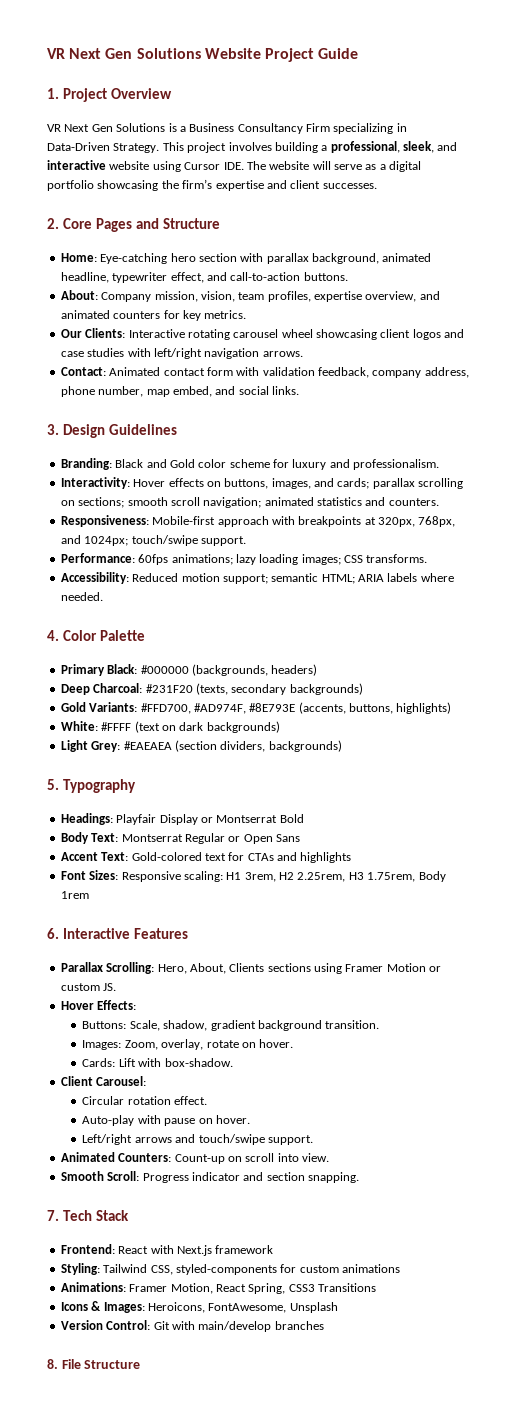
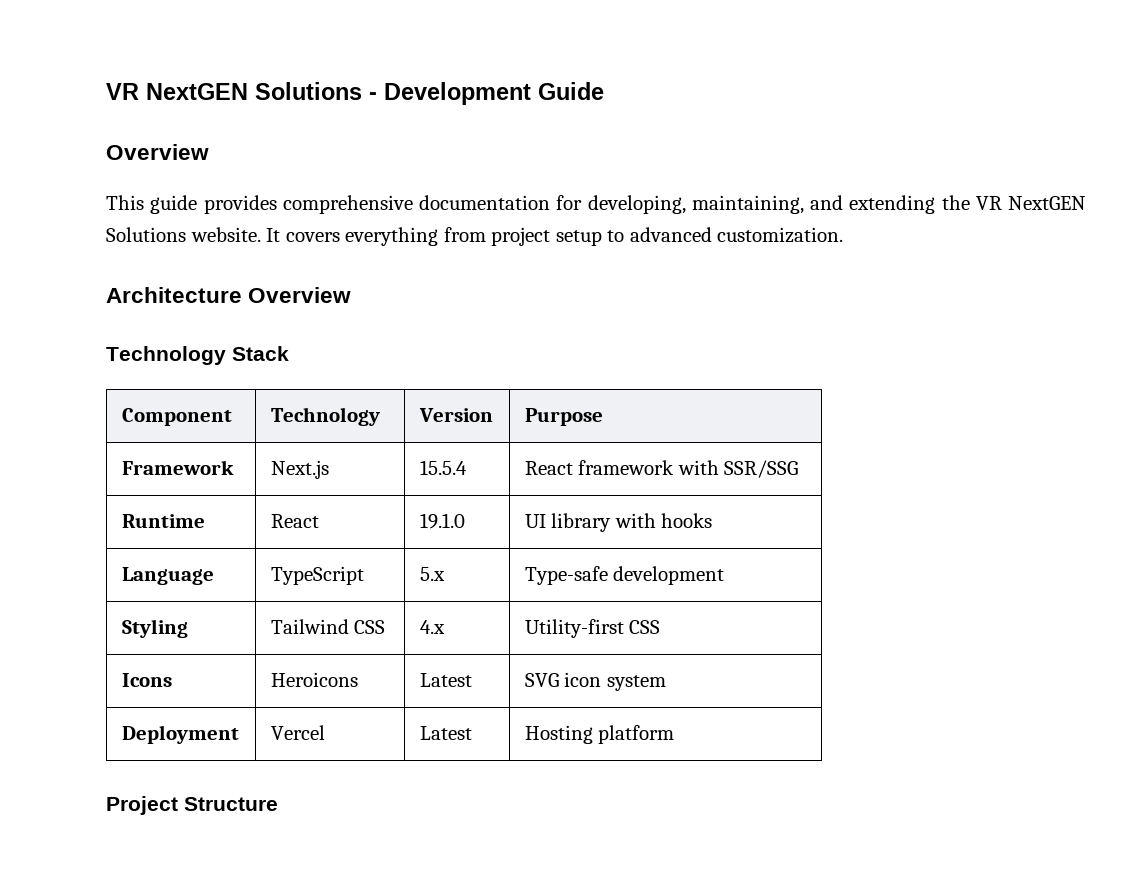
- VR Next Gen Solutions Website Project Guide
- 1. Project Overview
- VR Next Gen Solutions is a Business Consultancy Firm specializing in Data-Driven Strategy. This project involves building a professional, sleek, and interactive website using Cursor IDE. The website will serve as a digital portfolio showcasing the firm’s expertise and client successes.
- 2. Core Pages and Structure
- Home: Eye-catching hero section with parallax background, animated headline, typewriter effect, and call-to-action buttons.
- About: Company mission, vision, team profiles, expertise overview, and animated counters for key metrics.
- Our Clients: Interactive rotating carousel wheel showcasing client logos and case studies with left/right navigation arrows.
- Contact: Animated contact form with validation feedback, company address, phone number, map embed, and social links.
- 3. Design Guidelines
- Branding: Black and Gold color scheme for luxury and professionalism.
- Interactivity: Hover effects on buttons, images, and cards; parallax scrolling on sections; smooth scroll navigation; animated statistics and counters.
- Responsiveness: Mobile-first approach with breakpoints at 320px, 768px, and 1024px; touch/swipe support.
- Performance: 60fps animations; lazy loading images; CSS transforms.
- Accessibility: Reduced motion support; semantic HTML; ARIA labels where needed.
- 4. Color Palette
- Primary Black: #000000 (backgrounds, headers)
- Deep Charcoal: #231F20 (texts, secondary backgrounds)
- Gold Variants: #FFD700, #AD974F, #8E793E (accents, buttons, highlights)
- White: #FFFF (text on dark backgrounds)
- Light Grey: #EAEAEA (section dividers, backgrounds)
- 5. Typography
- Headings: Playfair Display or Montserrat Bold
- Body Text: Montserrat Regular or Open Sans
- Accent Text: Gold-colored text for CTAs and highlights
- Font Sizes: Responsive scaling: H1 3rem, H2 2.25rem, H3 1.75rem, Body 1rem
- 6. Interactive Features
- Parallax Scrolling: Hero, About, Clients sections using Framer Motion or custom JS.
- Hover Effects:
- Buttons: Scale, shadow, gradient background transition.
- Images: Zoom, overlay, rotate on hover.
- Cards: Lift with box-shadow.
- Client Carousel:
- Circular rotation effect.
- Auto-play with pause on hover.
- Left/right arrows and touch/swipe support.
- Animated Counters: Count-up on scroll into view.
- Smooth Scroll: Progress indicator and section snapping.
- 7. Tech Stack
- Frontend: React with Next.js framework
- Styling: Tailwind CSS, styled-components for custom animations
- Animations: Framer Motion, React Spring, CSS3 Transitions
- Icons & Images: Heroicons, FontAwesome, Unsplash
- Version Control: Git with main/develop branches
- 8. File Structure
+ VR NextGEN Solutions - Development Guide
+ Overview
+ This guide provides comprehensive documentation for developing, maintaining, and extending the VR NextGEN Solutions website. It covers everything from project setup to advanced customization.
+ Architecture Overview
+ Technology Stack
+ Component | Technology | Version | Purpose
+ Framework | Next.js | 15.5.4 | React framework with SSR/SSG
+ Runtime | React | 19.1.0 | UI library with hooks
+ Language | TypeScript | 5.x | Type-safe development
+ Styling | Tailwind CSS | 4.x | Utility-first CSS
+ Icons | Heroicons | Latest | SVG icon system
+ Deployment | Vercel | Latest | Hosting platform
+ Project Structure

